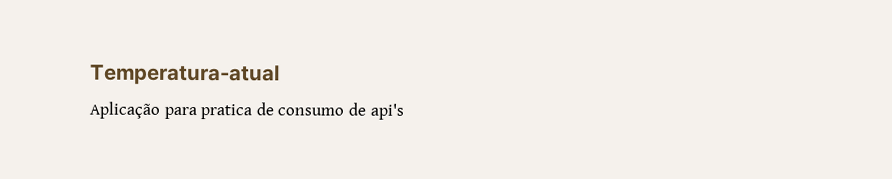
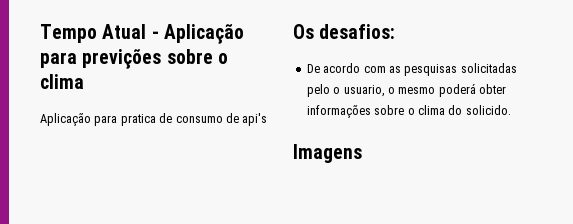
- Temperatura-atual
+ Tempo Atual - Aplicação para previções sobre o clima
+ Os desafios:
+ De acordo com as pesquisas solicitadas pelo o usuario, o mesmo poderá obter informações sobre o clima do solicido.
+ Imagens

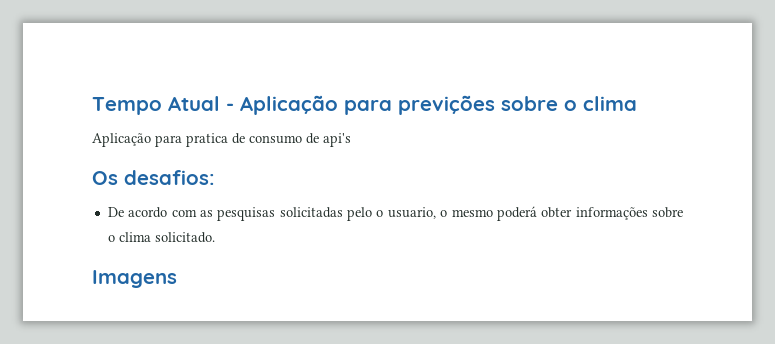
- De acordo com as pesquisas solicitadas pelo o usuario, o mesmo poderá obter informações sobre o clima do solicido.
+ De acordo com as pesquisas solicitadas pelo o usuario, o mesmo poderá obter informações sobre o clima solicitado.

